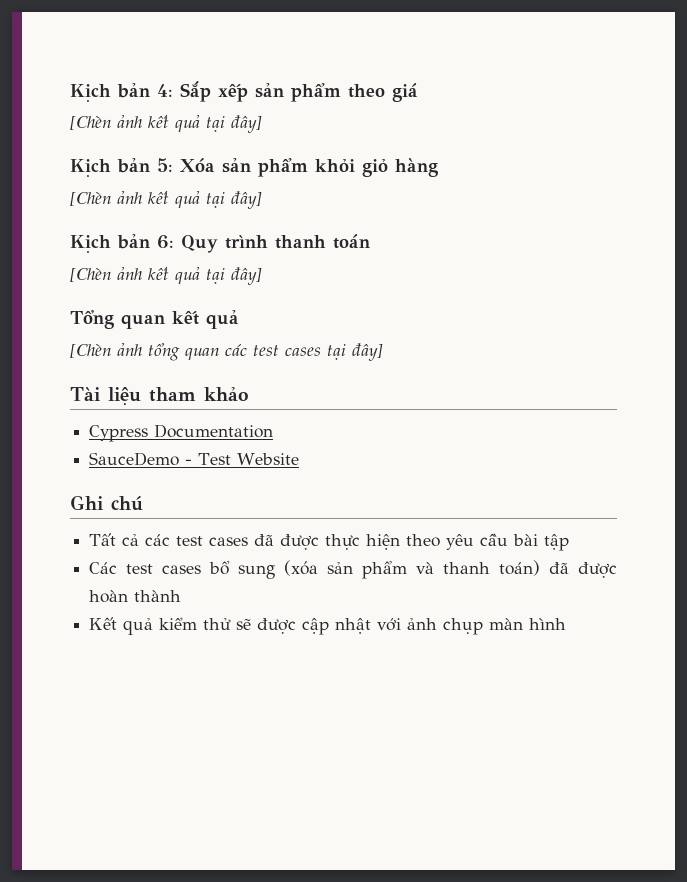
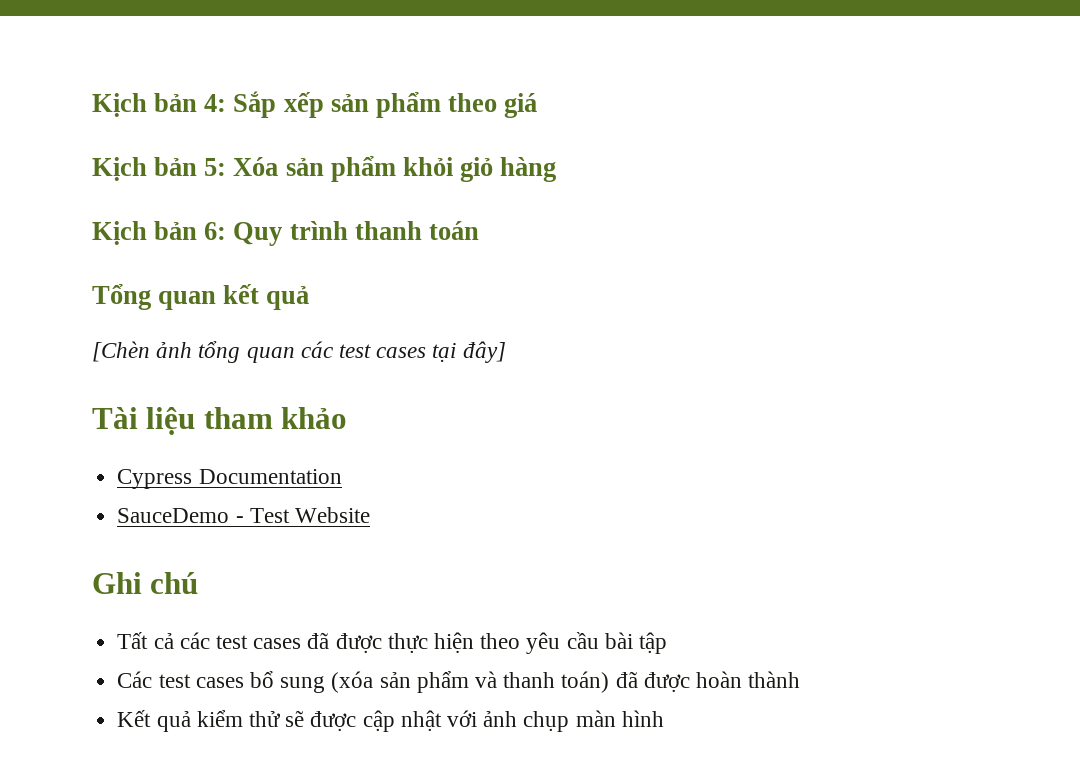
  Kịch bản 4: Sắp xếp sản phẩm theo giá
- [Chèn ảnh kết quả tại đây]
  Kịch bản 5: Xóa sản phẩm khỏi giỏ hàng
- [Chèn ảnh kết quả tại đây]
  Kịch bản 6: Quy trình thanh toán
- [Chèn ảnh kết quả tại đây]

